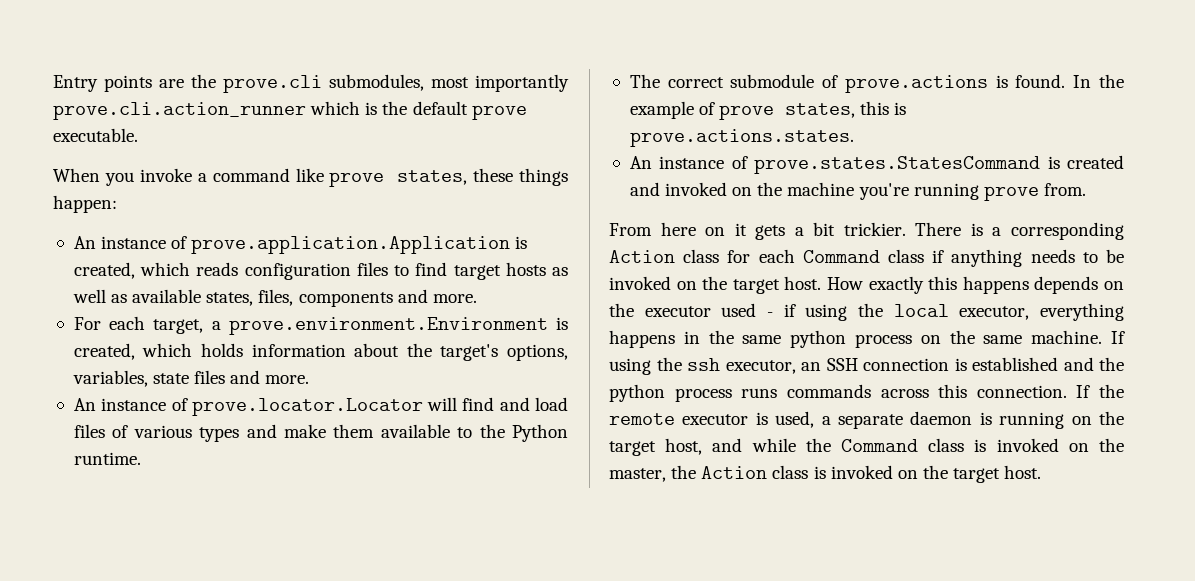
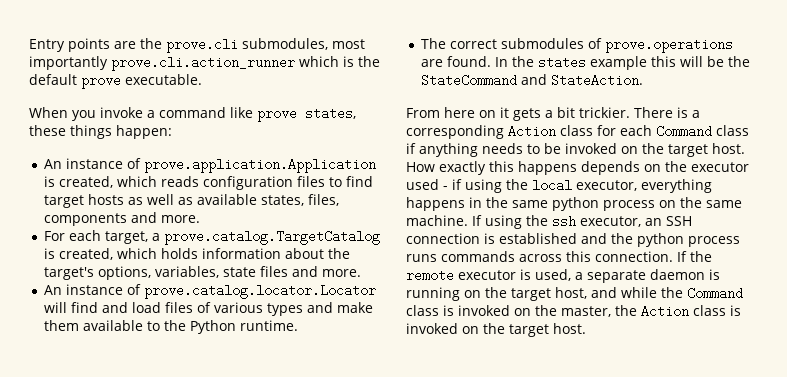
- For each target, a prove.environment.Environment is created, which holds information about the target's options, variables, state files and more.
+ For each target, a prove.catalog.TargetCatalog is created, which holds information about the target's options, variables, state files and more.
- An instance of prove.locator.Locator will find and load files of various types and make them available to the Python runtime.
+ An instance of prove.catalog.locator.Locator will find and load files of various types and make them available to the Python runtime.
- The correct submodule of prove.actions is found. In the example of prove states, this is prove.actions.states.
- An instance of prove.states.StatesCommand is created and invoked on the machine you're running prove from.
+ The correct submodules of prove.operations are found. In the states example this will be the StateCommand and StateAction.

